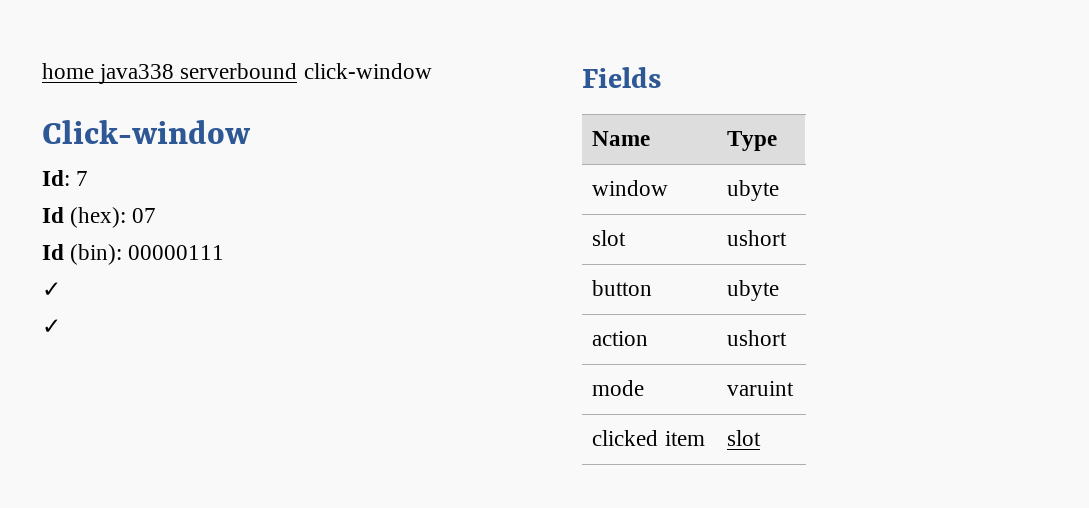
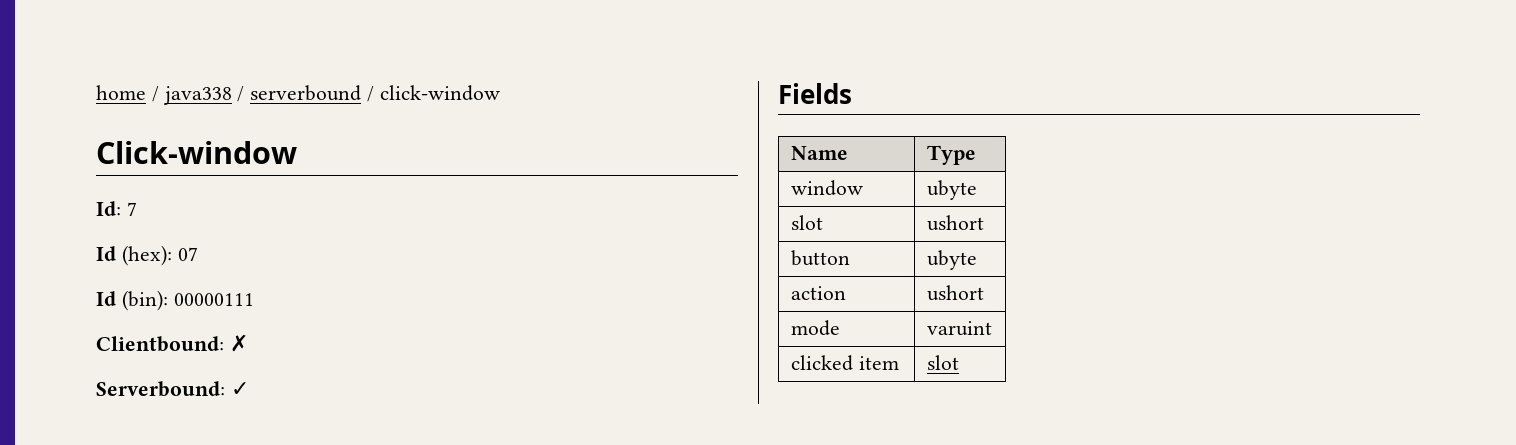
- home java338 serverbound click-window
+ home / java338 / serverbound / click-window
  Id (bin): 00000111
- ✓
- ✓
+ Clientbound: ✗
+ Serverbound: ✓

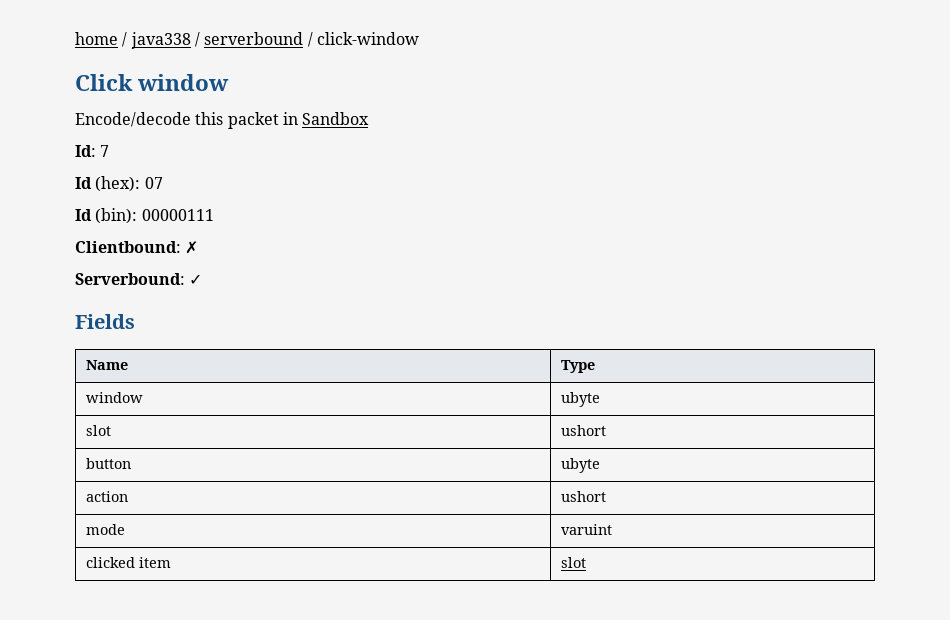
- Click-window
+ Click window
+ Encode/decode this packet in Sandbox

